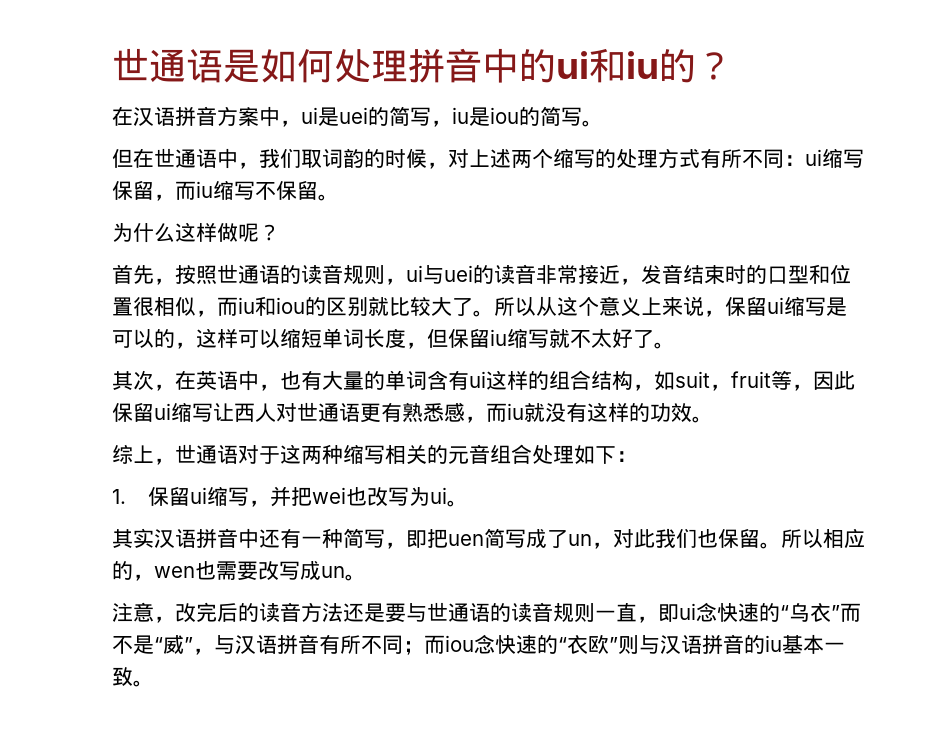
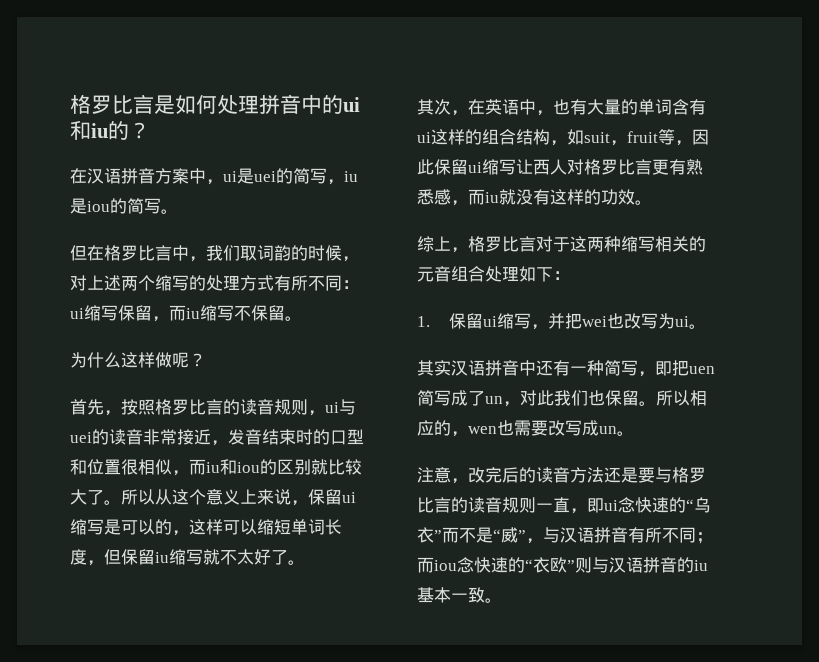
- 世通语是如何处理拼音中的ui和iu的？
+ 格罗比言是如何处理拼音中的ui和iu的？
- 但在世通语中，我们取词韵的时候，对上述两个缩写的处理方式有所不同：ui缩写保留，而iu缩写不保留。
+ 但在格罗比言中，我们取词韵的时候，对上述两个缩写的处理方式有所不同：ui缩写保留，而iu缩写不保留。
- 首先，按照世通语的读音规则，ui与uei的读音非常接近，发音结束时的口型和位置很相似，而iu和iou的区别就比较大了。
+ 首先，按照格罗比言的读音规则，ui与uei的读音非常接近，发音结束时的口型和位置很相似，而iu和iou的区别就比较大了。
- 其次，在英语中，也有大量的单词含有ui这样的组合结构，如suit，fruit等，因此保留ui缩写让西人对世通语更有熟悉感，而iu就没有这样的功效。
+ 其次，在英语中，也有大量的单词含有ui这样的组合结构，如suit，fruit等，因此保留ui缩写让西人对格罗比言更有熟悉感，而iu就没有这样的功效。
- 综上，世通语对于这两种缩写相关的元音组合处理如下：
+ 综上，格罗比言对于这两种缩写相关的元音组合处理如下：
- 注意，改完后的读音方法还是要与世通语的读音规则一直，即ui念快速的“乌衣”而不是“威”，与汉语拼音有所不同；而iou念快速的“衣欧”则与汉语拼音的iu基本一致。
+ 注意，改完后的读音方法还是要与格罗比言的读音规则一直，即ui念快速的“乌衣”而不是“威”，与汉语拼音有所不同；而iou念快速的“衣欧”则与汉语拼音的iu基本一致。

